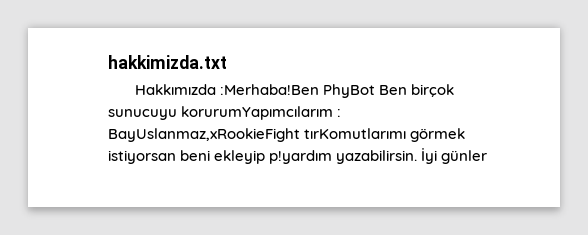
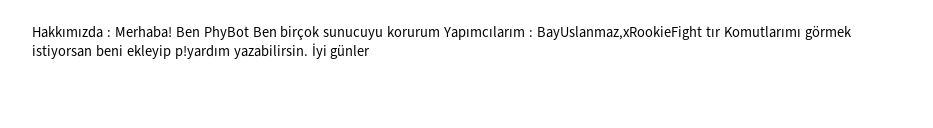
- hakkimizda.txt
- Hakkımızda :Merhaba!Ben PhyBot Ben birçok sunucuyu korurumYapımcılarım : BayUslanmaz,xRookieFight tırKomutlarımı görmek istiyorsan beni ekleyip p!yardım yazabilirsin.
+ Hakkımızda : Merhaba! Ben PhyBot Ben birçok sunucuyu korurum Yapımcılarım : BayUslanmaz,xRookieFight tır Komutlarımı görmek istiyorsan beni ekleyip p!yardım yazabilirsin.

